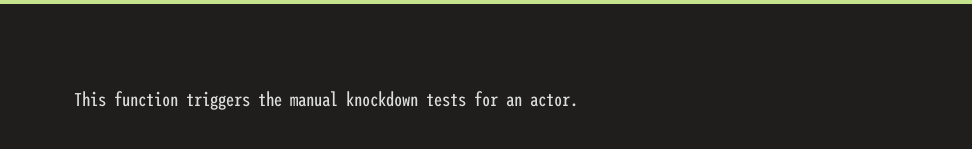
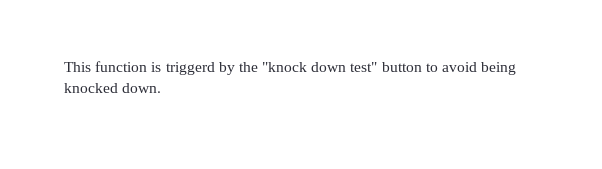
- This function triggers the manual knockdown tests for an actor.
+ This function is triggerd by the "knock down test" button to avoid being knocked down.

